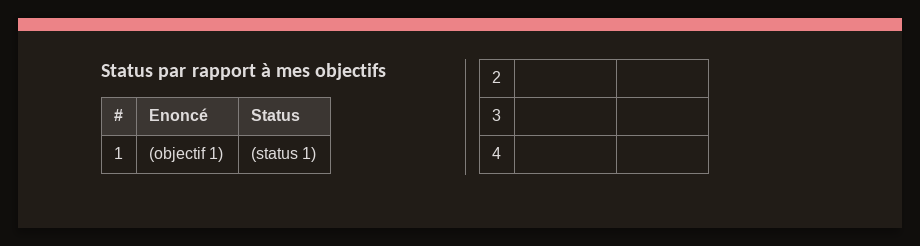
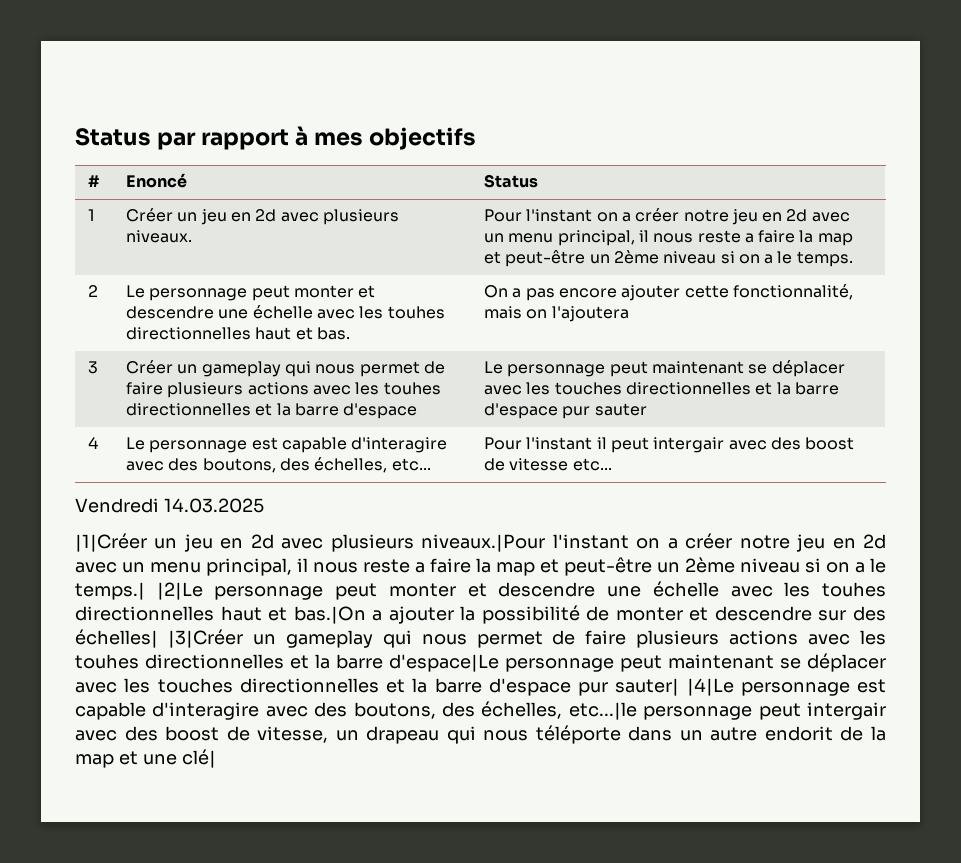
- 1 | (objectif 1) | (status 1)
- 2 | |
- 3 | |
- 4 | |
+ 1 | Créer un jeu en 2d avec plusieurs niveaux. | Pour l'instant on a créer notre jeu en 2d avec un menu principal, il nous reste a faire la map et peut-être un 2ème niveau si on a le temps.
+ 2 | Le personnage peut monter et descendre une échelle avec les touhes directionnelles haut et bas. | On a pas encore ajouter cette fonctionnalité, mais on l'ajoutera
+ 3 | Créer un gameplay qui nous permet de faire plusieurs actions avec les touhes directionnelles et la barre d'espace | Le personnage peut maintenant se déplacer avec les touches directionnelles et la barre d'espace pur sauter
+ 4 | Le personnage est capable d'interagire avec des boutons, des échelles, etc... | Pour l'instant il peut intergair avec des boost de vitesse etc...
+ Vendredi 14.03.2025
+ |1|Créer un jeu en 2d avec plusieurs niveaux.|Pour l'instant on a créer notre jeu en 2d avec un menu principal, il nous reste a faire la map et peut-être un 2ème niveau si on a le temps.| |2|Le personnage peut monter et descendre une échelle avec les touhes directionnelles haut et bas.|On a ajouter la possibilité de monter et descendre sur des échelles| |3|Créer un gameplay qui nous permet de faire plusieurs actions avec les touhes directionnelles et la barre d'espace|Le personnage peut maintenant se déplacer avec les touches directionnelles et la barre d'espace pur sauter| |4|Le personnage est capable d'interagire avec des boutons, des échelles, etc...|le personnage peut intergair avec des boost de vitesse, un drapeau qui nous téléporte dans un autre endorit de la map et une clé|

